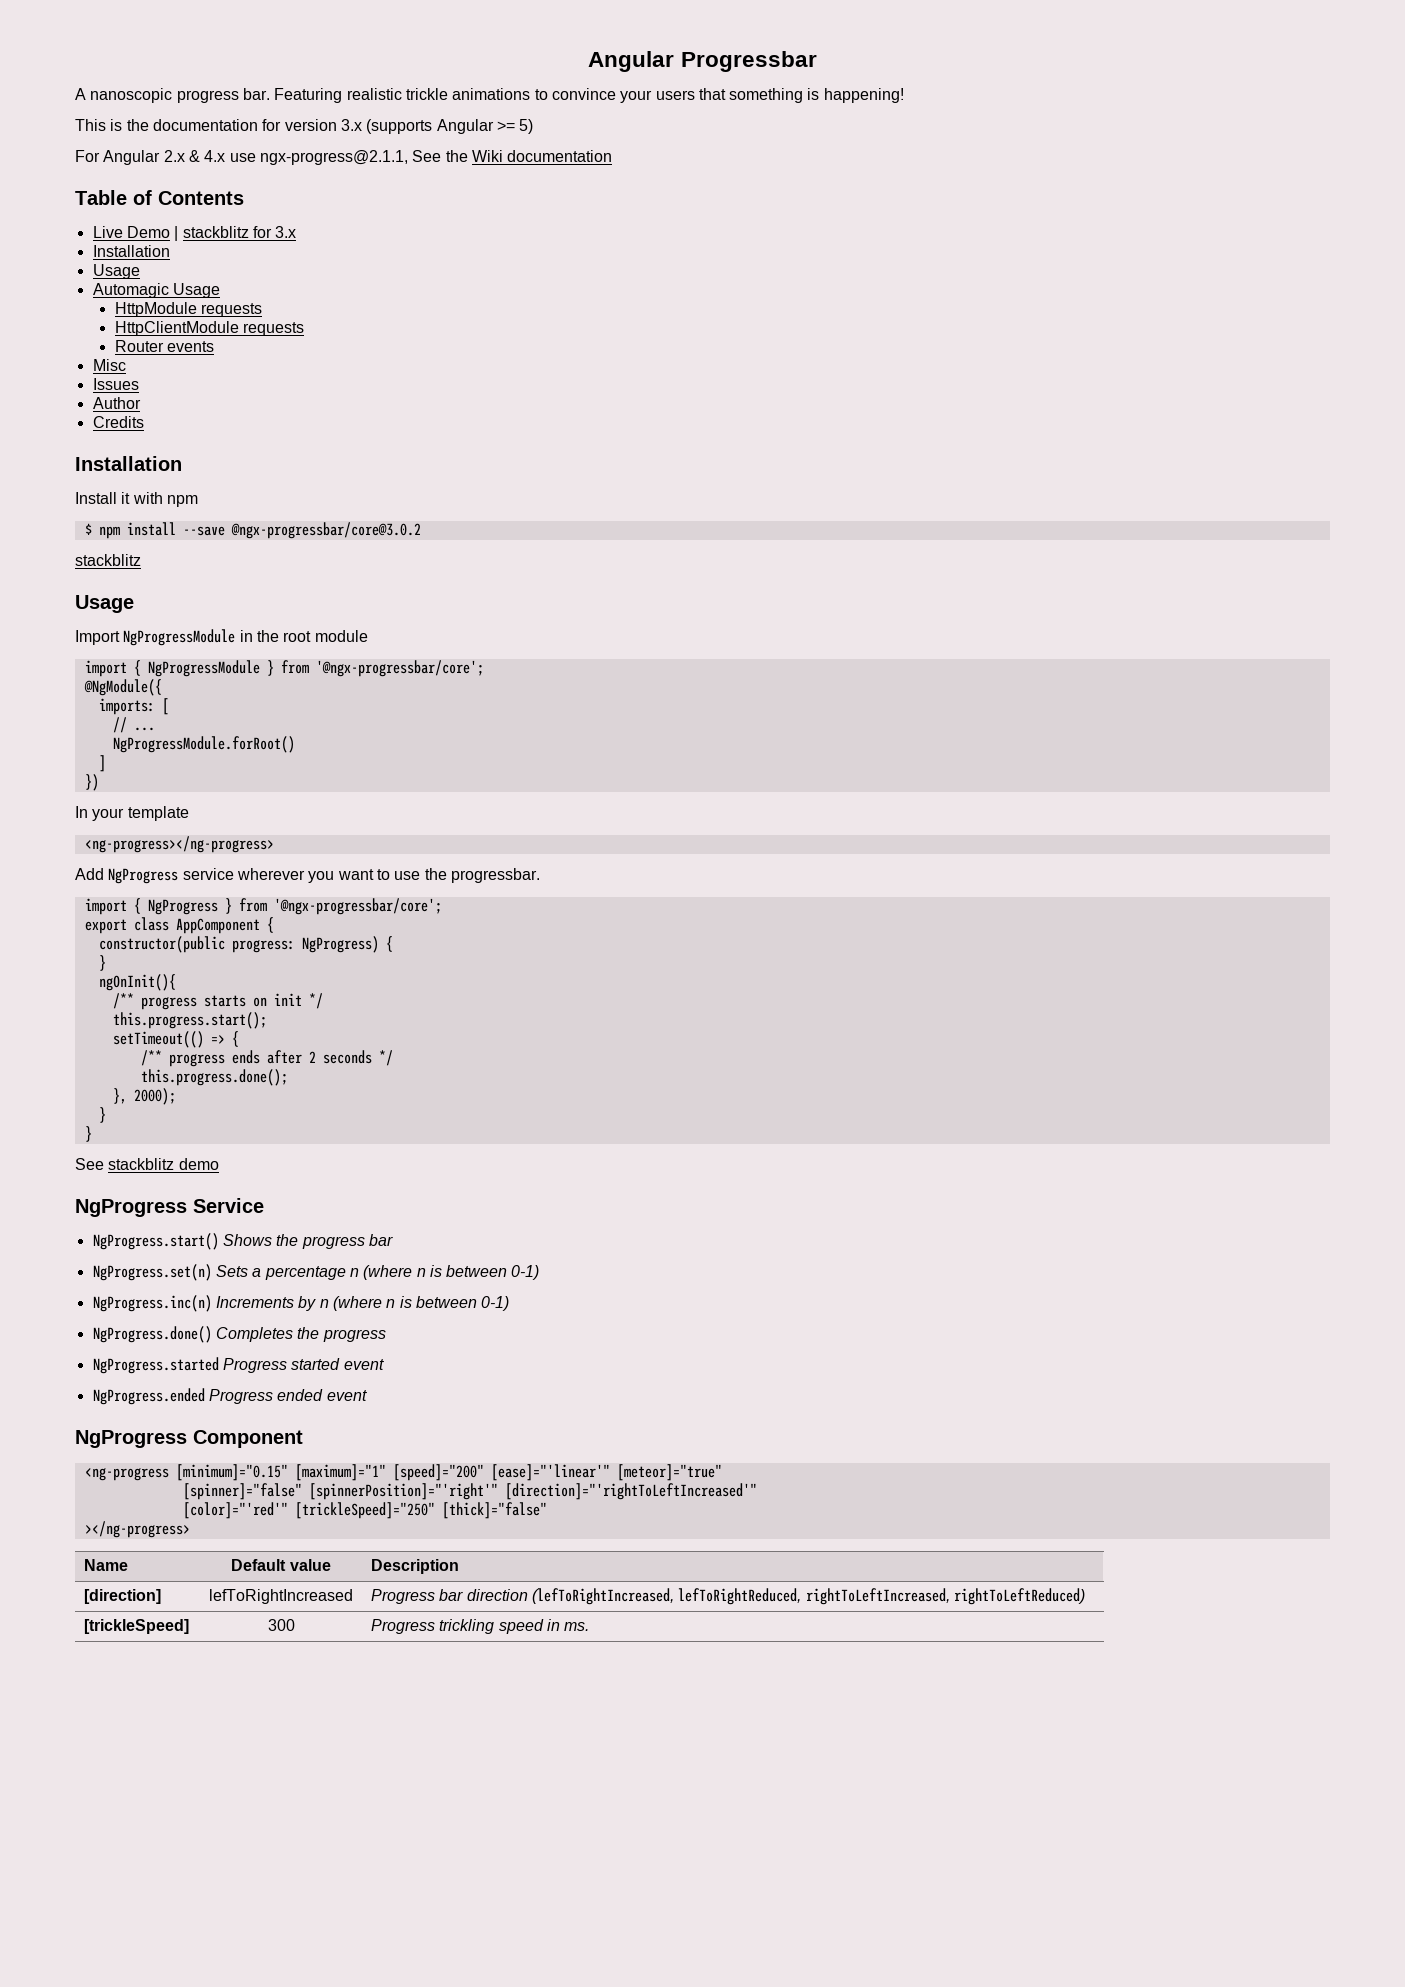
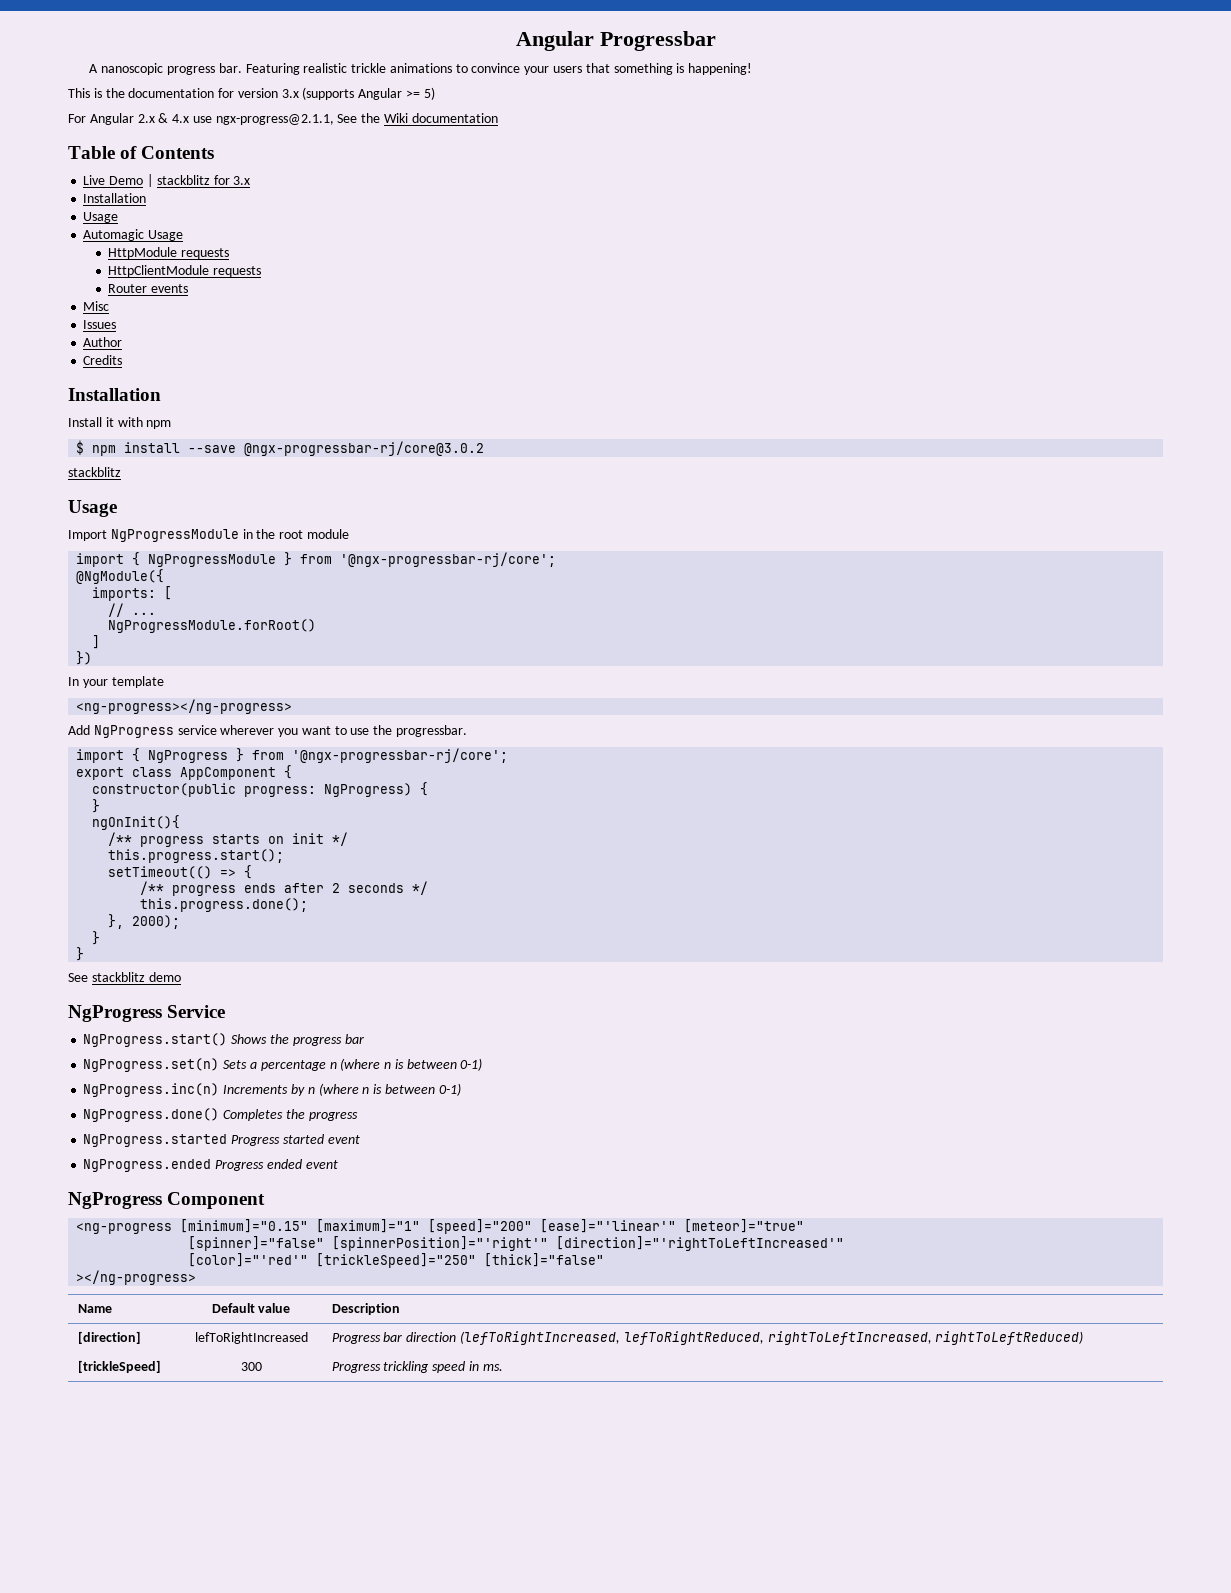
- $ npm install --save @ngx-progressbar/core@3.0.2
+ $ npm install --save @ngx-progressbar-rj/core@3.0.2
- import { NgProgressModule } from '@ngx-progressbar/core';
+ import { NgProgressModule } from '@ngx-progressbar-rj/core';
- import { NgProgress } from '@ngx-progressbar/core';
+ import { NgProgress } from '@ngx-progressbar-rj/core';

